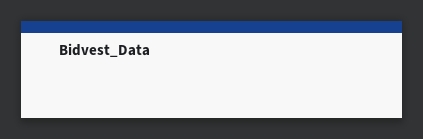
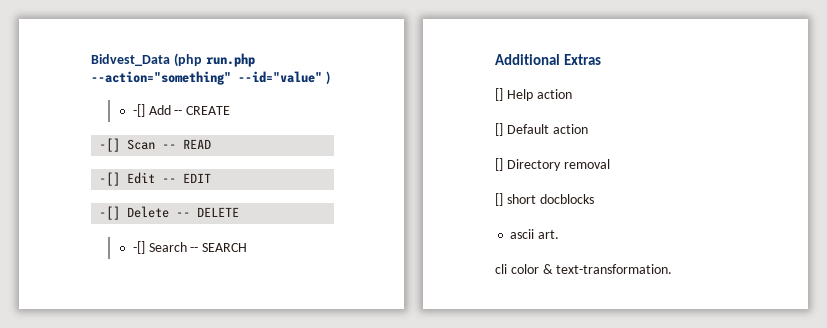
- Bidvest_Data
+ Bidvest_Data (php run.php --action="something" --id="value" )
+ -[] Add -- CREATE
+ -[] Scan -- READ
+ -[] Edit -- EDIT
+ -[] Delete -- DELETE
+ -[] Search -- SEARCH
+ Additional Extras
+ [] Help action
+ [] Default action
+ [] Directory removal
+ [] short docblocks
+ ascii art.
+ cli color & text-transformation.

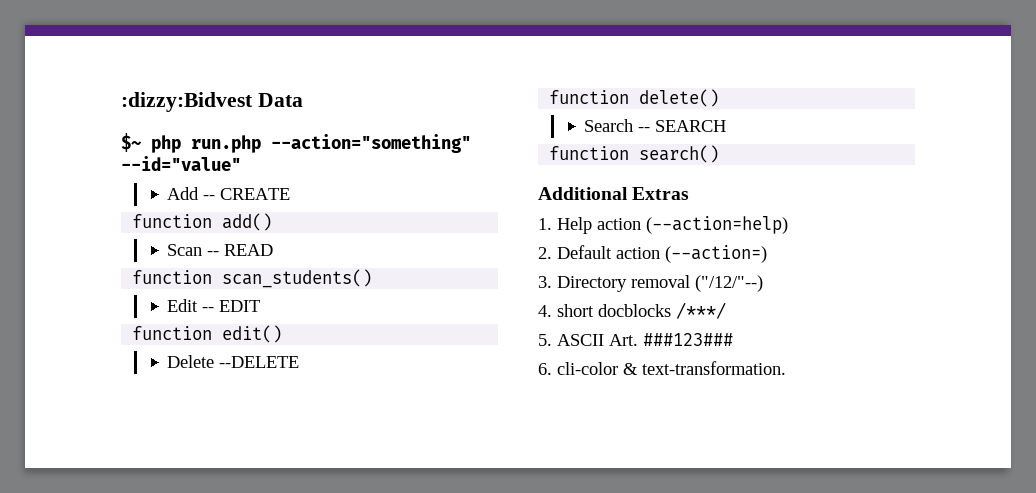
- Bidvest_Data (php run.php --action="something" --id="value" )
- -[] Add -- CREATE
+ :dizzy:Bidvest Data
+ $~ php run.php --action="something" --id="value"
+ Add -- CREATE
- -[] Scan -- READ
+ function add()
+ Scan -- READ
- -[] Edit -- EDIT
+ function scan_students()
+ Edit -- EDIT
- -[] Delete -- DELETE
- -[] Search -- SEARCH
+ function edit()
+ Delete --DELETE
+ function delete()
+ Search -- SEARCH
+ function search()
- [] Help action
- [] Default action
- [] Directory removal
- [] short docblocks
- ascii art.
- cli color & text-transformation.
+ 1. Help action (--action=help)
+ 2. Default action (--action=)
+ 3. Directory removal ("/12/"--)
+ 4. short docblocks /***/
+ 5. ASCII Art. ###123###
+ 6. cli-color & text-transformation.

